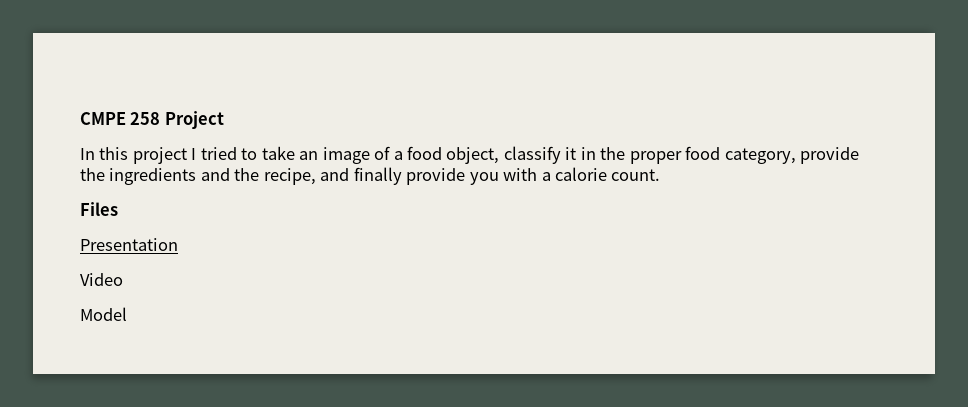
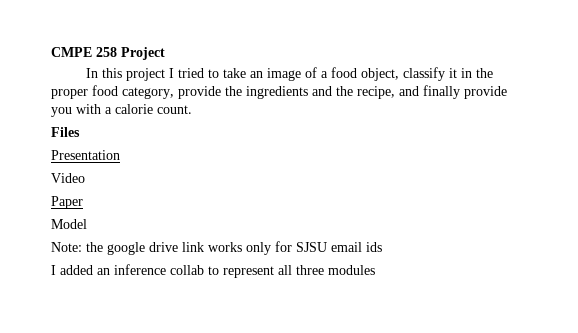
+ Paper
+ Note: the google drive link works only for SJSU email ids
+ I added an inference collab to represent all three modules

